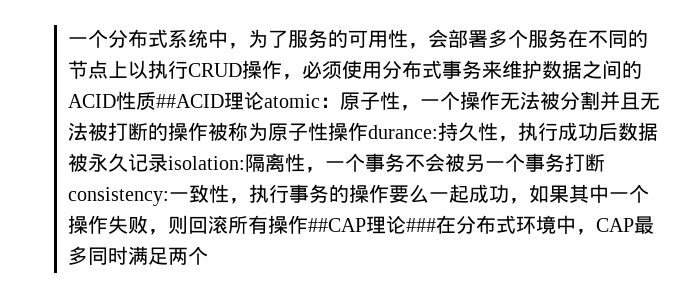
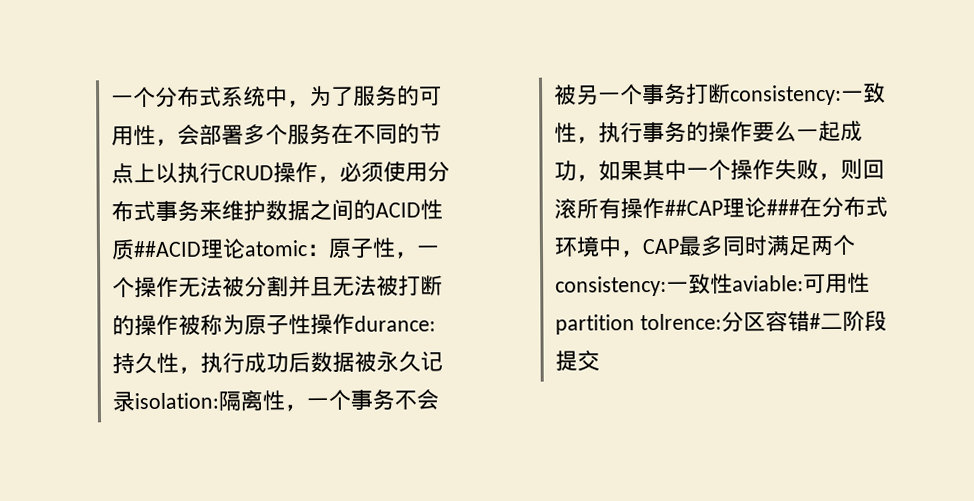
- 一致性，执行事务的操作要么一起成功，如果其中一个操作失败，则回滚所有操作##CAP理论###在分布式环境中，CAP最多同时满足两个
+ 一致性，执行事务的操作要么一起成功，如果其中一个操作失败，则回滚所有操作##CAP理论###在分布式环境中，CAP最多同时满足两个consistency:一致性aviable:可用性partition tolrence:分区容错#二阶段提交

